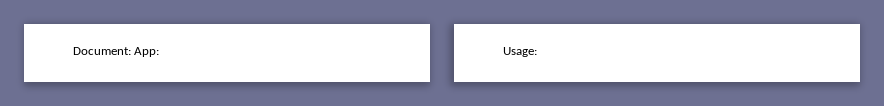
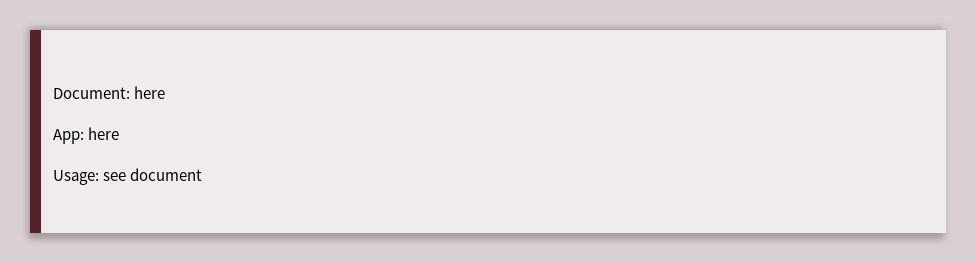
- Document: App:
+ Document: here
+ App: here
- Usage:
+ Usage: see document

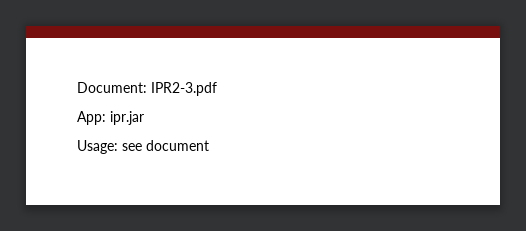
- Document: here
+ Document: IPR2-3.pdf
- App: here
+ App: ipr.jar

